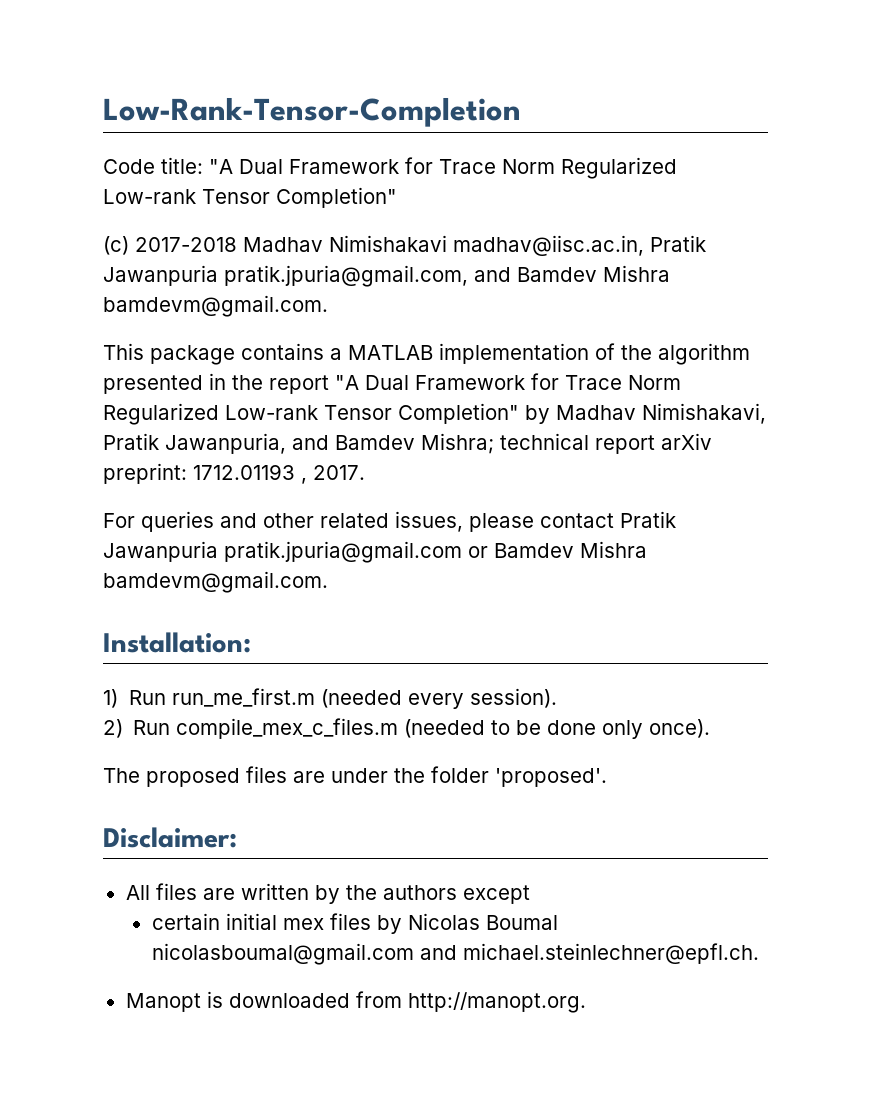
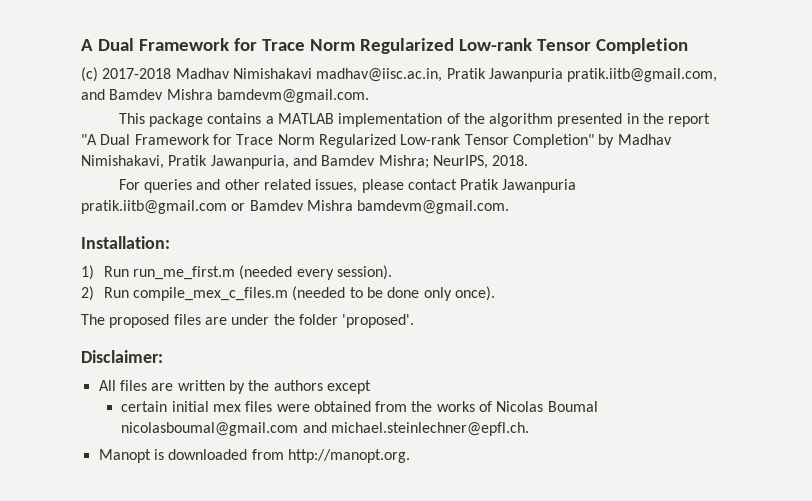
- Low-Rank-Tensor-Completion
- Code title: "A Dual Framework for Trace Norm Regularized Low-rank Tensor Completion"
+ A Dual Framework for Trace Norm Regularized Low-rank Tensor Completion
- (c) 2017-2018 Madhav Nimishakavi madhav@iisc.ac.in, Pratik Jawanpuria pratik.jpuria@gmail.com, and Bamdev Mishra bamdevm@gmail.com.
+ (c) 2017-2018 Madhav Nimishakavi madhav@iisc.ac.in, Pratik Jawanpuria pratik.iitb@gmail.com, and Bamdev Mishra bamdevm@gmail.com.
- This package contains a MATLAB implementation of the algorithm presented in the report "A Dual Framework for Trace Norm Regularized Low-rank Tensor Completion" by Madhav Nimishakavi, Pratik Jawanpuria, and Bamdev Mishra; technical report arXiv preprint: 1712.01193 , 2017.
+ This package contains a MATLAB implementation of the algorithm presented in the report "A Dual Framework for Trace Norm Regularized Low-rank Tensor Completion" by Madhav Nimishakavi, Pratik Jawanpuria, and Bamdev Mishra; NeurIPS, 2018.
- For queries and other related issues, please contact Pratik Jawanpuria pratik.jpuria@gmail.com or Bamdev Mishra bamdevm@gmail.com.
+ For queries and other related issues, please contact Pratik Jawanpuria pratik.iitb@gmail.com or Bamdev Mishra bamdevm@gmail.com.
- certain initial mex files by Nicolas Boumal nicolasboumal@gmail.com and michael.steinlechner@epfl.ch.
+ certain initial mex files were obtained from the works of Nicolas Boumal nicolasboumal@gmail.com and michael.steinlechner@epfl.ch.

